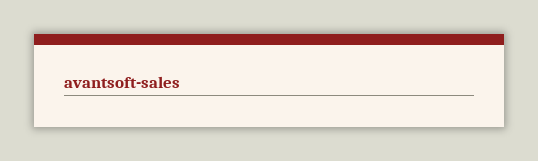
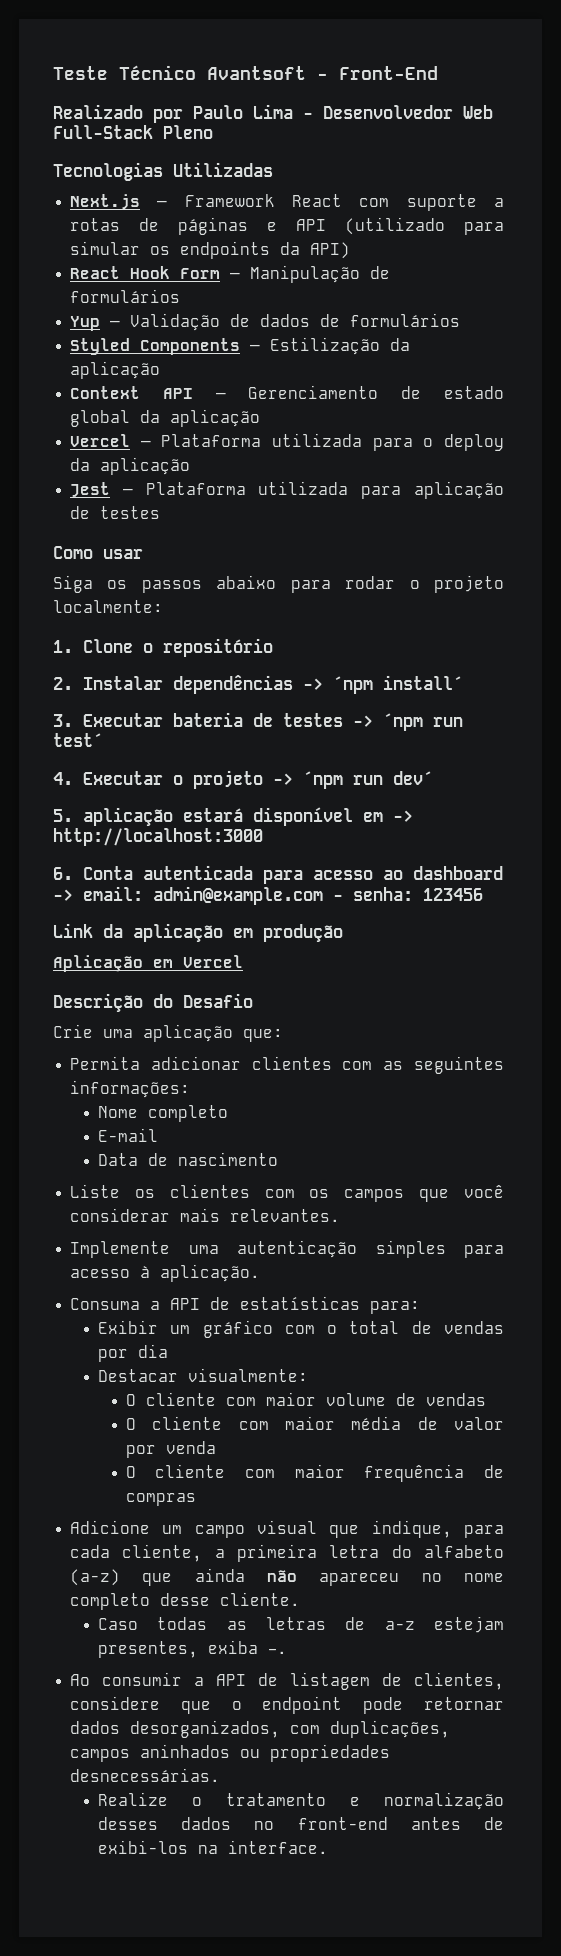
- avantsoft-sales
+ Teste Técnico Avantsoft - Front-End
+ Realizado por Paulo Lima - Desenvolvedor Web Full-Stack Pleno
+ Tecnologias Utilizadas
+ Next.js — Framework React com suporte a rotas de páginas e API (utilizado para simular os endpoints da API)
+ React Hook Form — Manipulação de formulários
+ Yup — Validação de dados de formulários
+ Styled Components — Estilização da aplicação
+ Context API — Gerenciamento de estado global da aplicação
+ Vercel — Plataforma utilizada para o deploy da aplicação
+ Jest — Plataforma utilizada para aplicação de testes
+ Como usar
+ Siga os passos abaixo para rodar o projeto localmente:
+ 1. Clone o repositório
+ 2. Instalar dependências -> ´npm install´
+ 3. Executar bateria de testes -> ´npm run test´
+ 4. Executar o projeto -> ´npm run dev´
+ 5. aplicação estará disponível em -> http://localhost:3000
+ 6. Conta autenticada para acesso ao dashboard -> email: admin@example.com - senha: 123456
+ Link da aplicação em produção
+ Aplicação em Vercel
+ Descrição do Desafio
+ Crie uma aplicação que:
+ Permita adicionar clientes com as seguintes informações:
+ Nome completo
+ E-mail
+ Data de nascimento
+ Liste os clientes com os campos que você considerar mais relevantes.
+ Implemente uma autenticação simples para acesso à aplicação.
+ Consuma a API de estatísticas para:
+ Exibir um gráfico com o total de vendas por dia
+ Destacar visualmente:
+ O cliente com maior volume de vendas
+ O cliente com maior média de valor por venda
+ O cliente com maior frequência de compras
+ Adicione um campo visual que indique, para cada cliente, a primeira letra do alfabeto (a-z) que ainda não apareceu no nome completo desse cliente.
+ Caso todas as letras de a-z estejam presentes, exiba -.
+ Ao consumir a API de listagem de clientes, considere que o endpoint pode retornar dados desorganizados, com duplicações, campos aninhados ou propriedades desnecessárias.
+ Realize o tratamento e normalização desses dados no front-end antes de exibi-los na interface.

